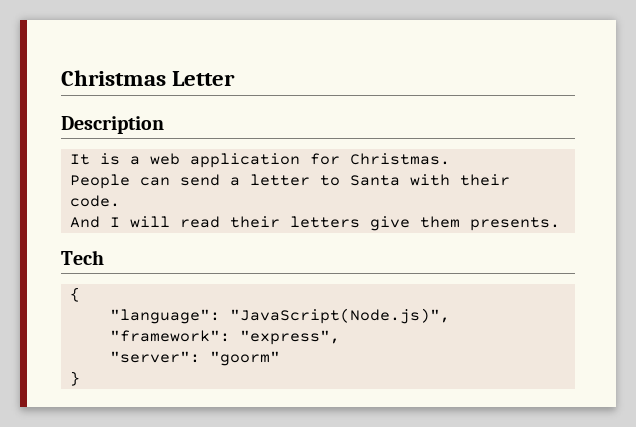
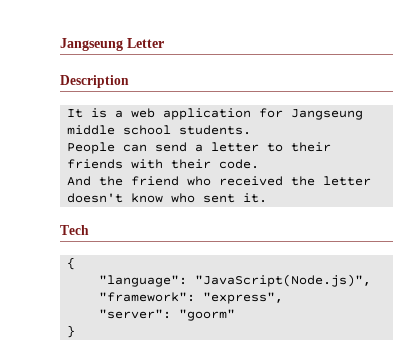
- Christmas Letter
+ Jangseung Letter
- It is a web application for Christmas.
+ It is a web application for Jangseung middle school students.
- People can send a letter to Santa with their code.
+ People can send a letter to their friends with their code.
- And I will read their letters give them presents.
+ And the friend who received the letter doesn't know who sent it.

